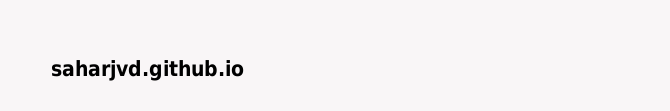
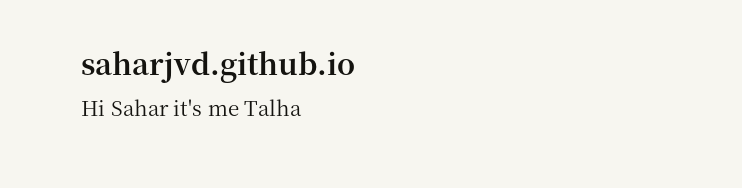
+ Hi Sahar it's me Talha

